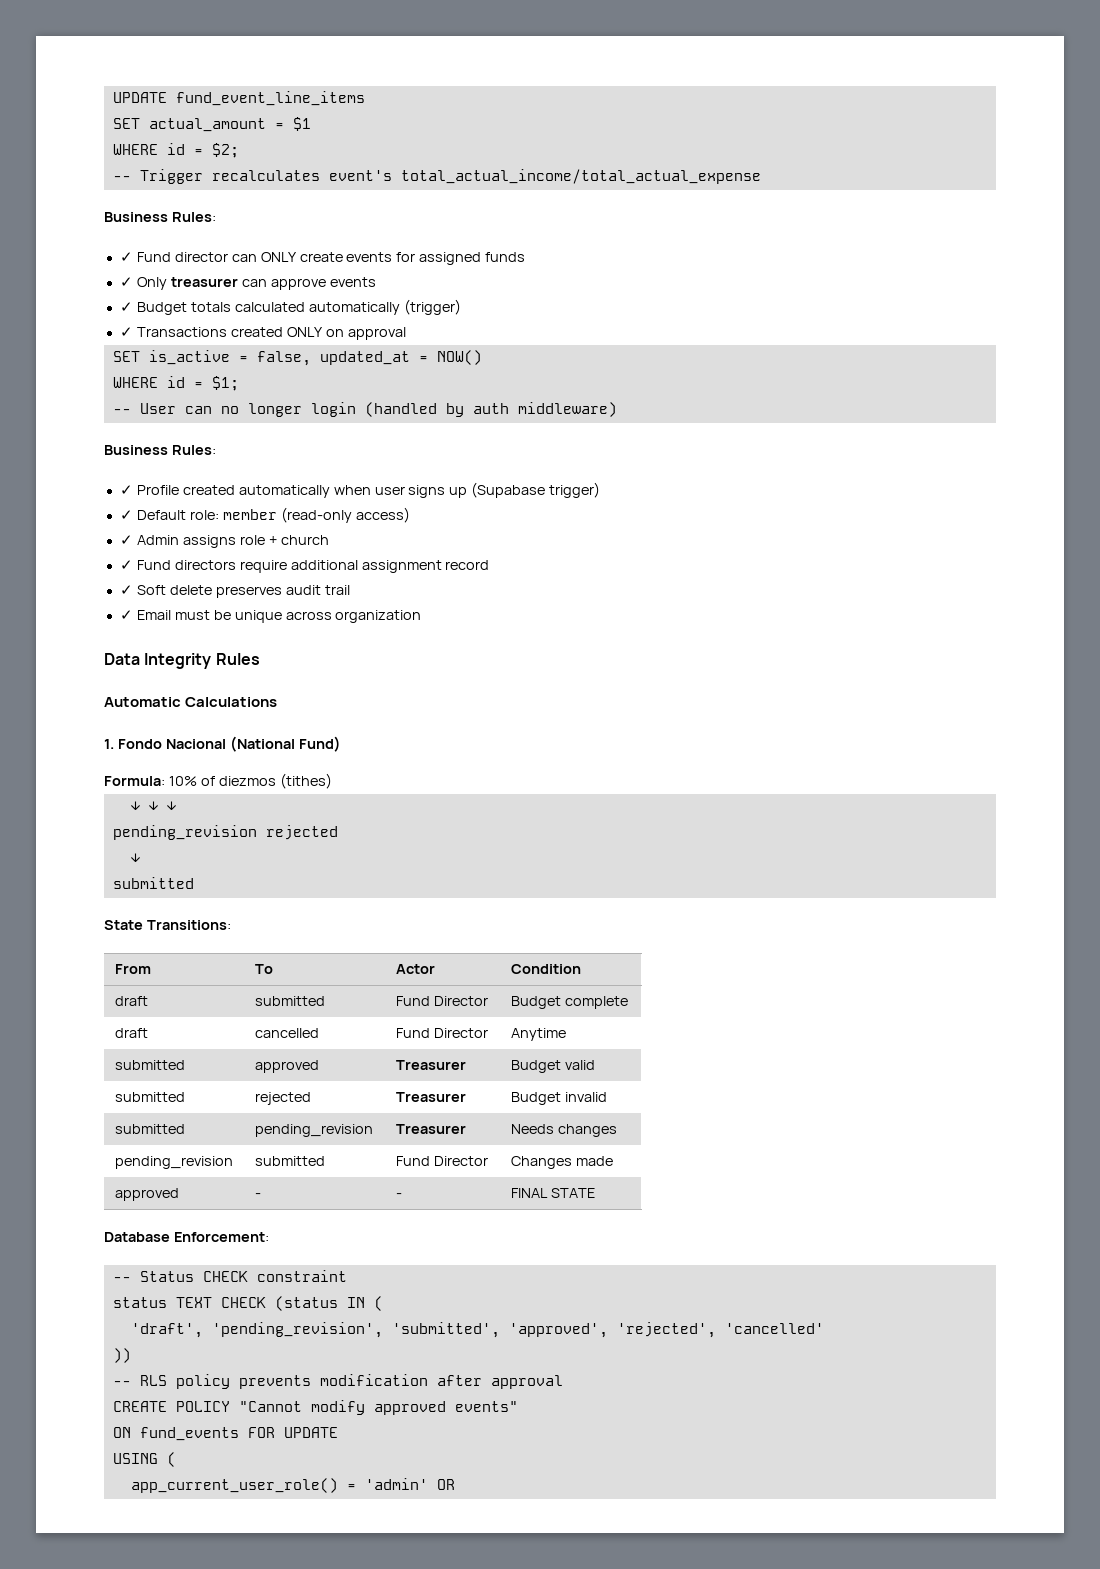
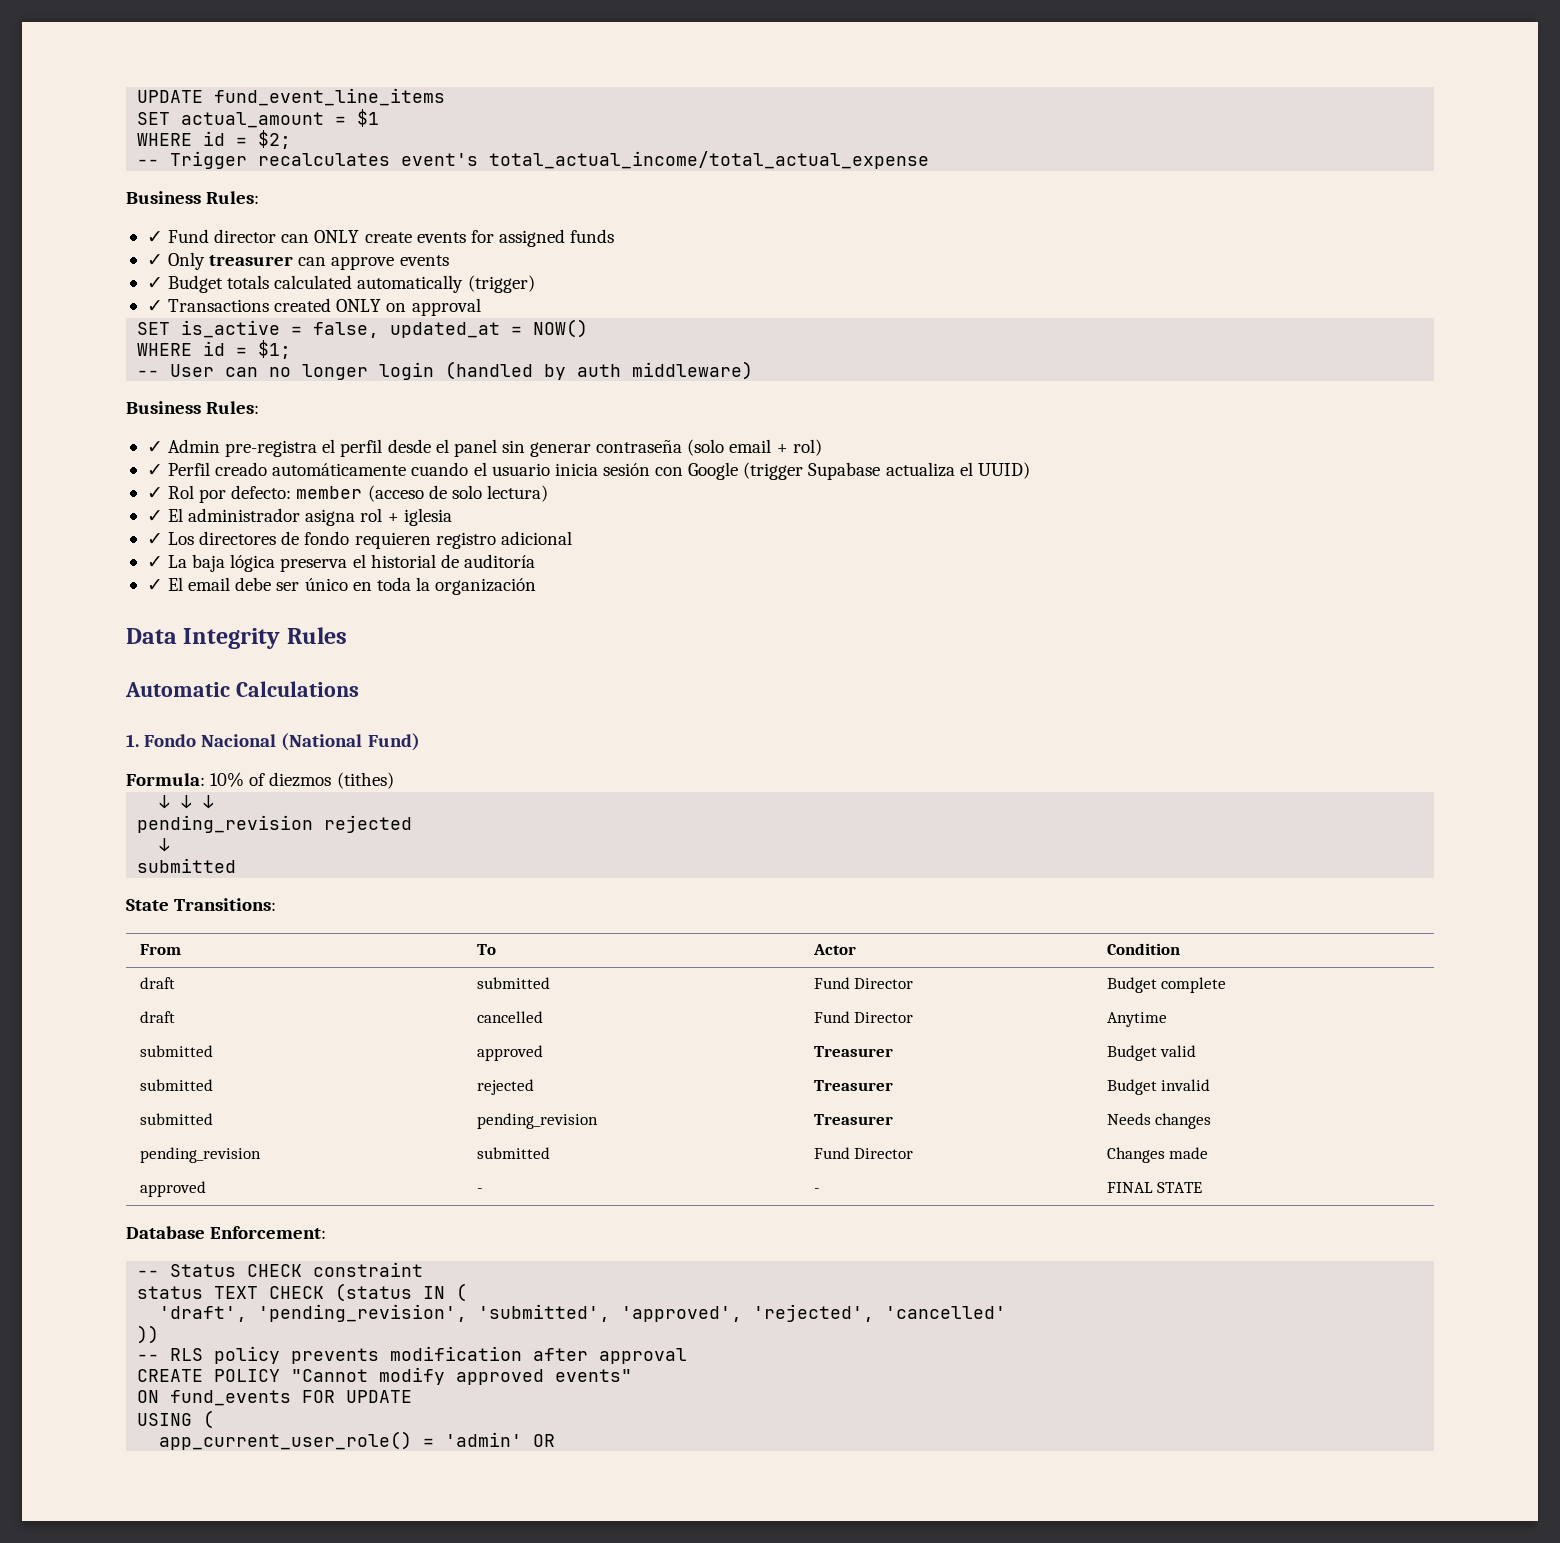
- ✓ Profile created automatically when user signs up (Supabase trigger)
- ✓ Default role: member (read-only access)
- ✓ Admin assigns role + church
- ✓ Fund directors require additional assignment record
- ✓ Soft delete preserves audit trail
- ✓ Email must be unique across organization
+ ✓ Admin pre-registra el perfil desde el panel sin generar contraseña (solo email + rol)
+ ✓ Perfil creado automáticamente cuando el usuario inicia sesión con Google (trigger Supabase actualiza el UUID)
+ ✓ Rol por defecto: member (acceso de solo lectura)
+ ✓ El administrador asigna rol + iglesia
+ ✓ Los directores de fondo requieren registro adicional
+ ✓ La baja lógica preserva el historial de auditoría
+ ✓ El email debe ser único en toda la organización

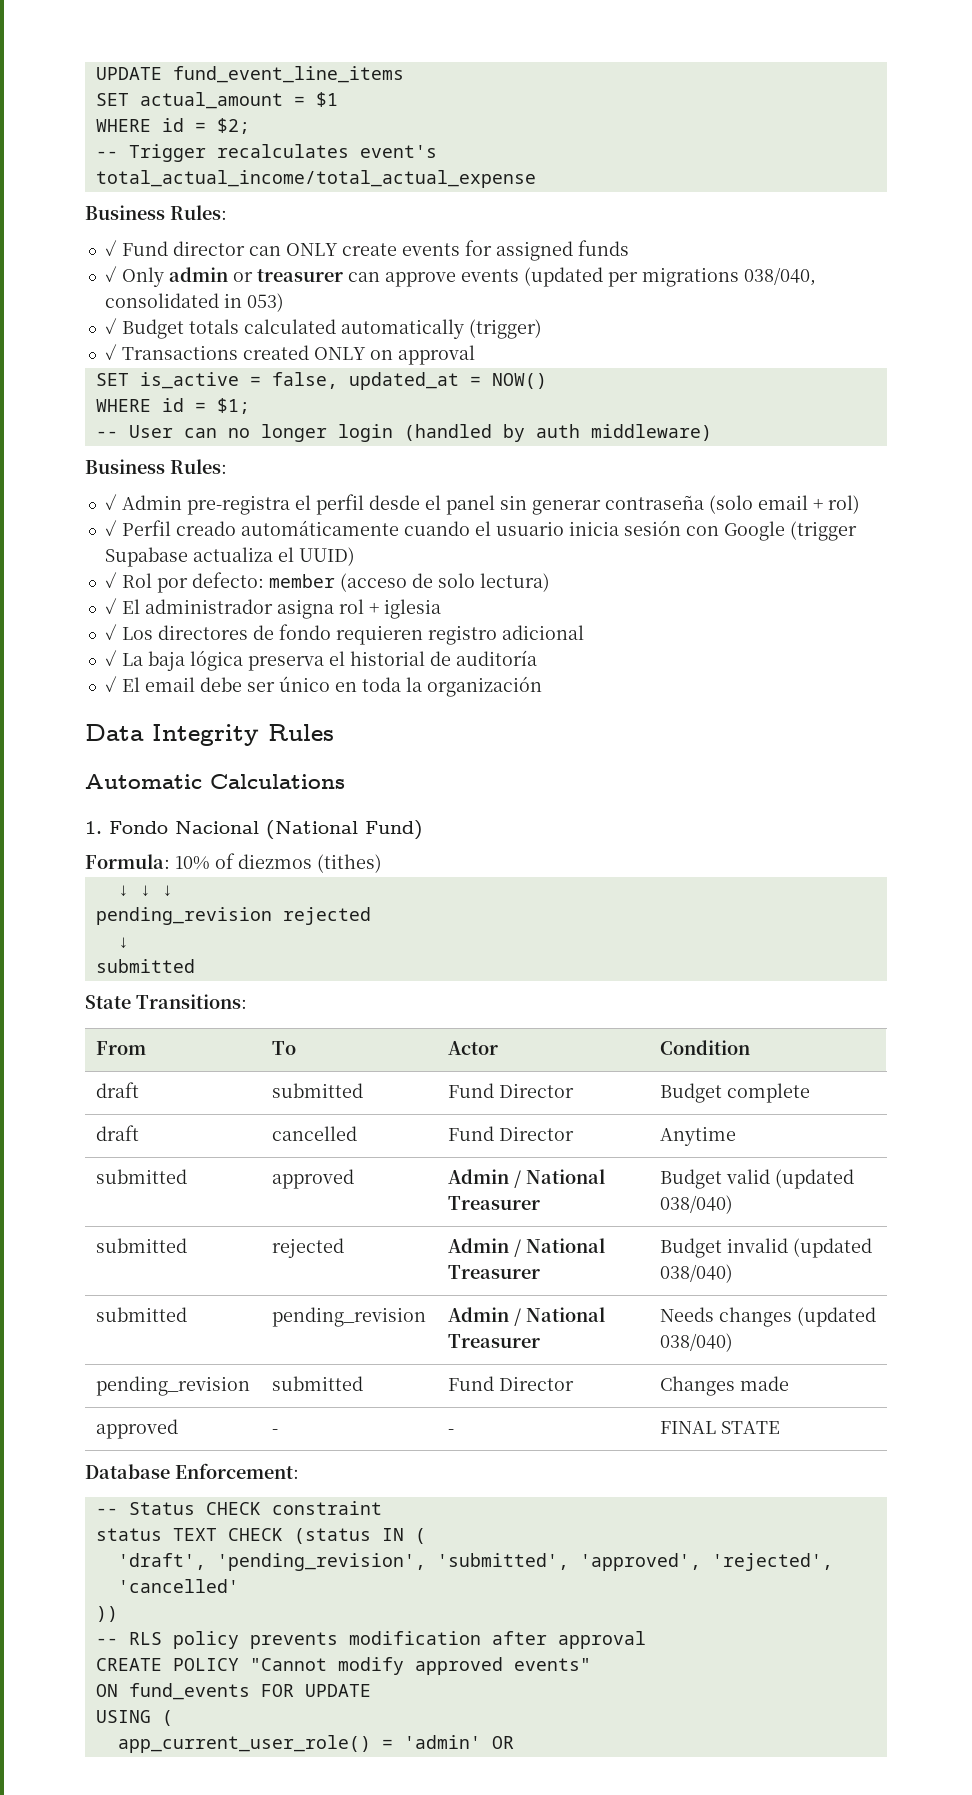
- ✓ Only treasurer can approve events
+ ✓ Only admin or treasurer can approve events (updated per migrations 038/040, consolidated in 053)
- submitted | approved | Treasurer | Budget valid
+ submitted | approved | Admin / National Treasurer | Budget valid (updated 038/040)
- submitted | rejected | Treasurer | Budget invalid
+ submitted | rejected | Admin / National Treasurer | Budget invalid (updated 038/040)
- submitted | pending_revision | Treasurer | Needs changes
+ submitted | pending_revision | Admin / National Treasurer | Needs changes (updated 038/040)

